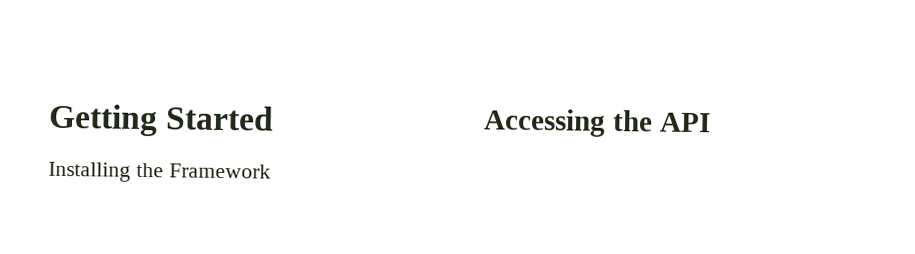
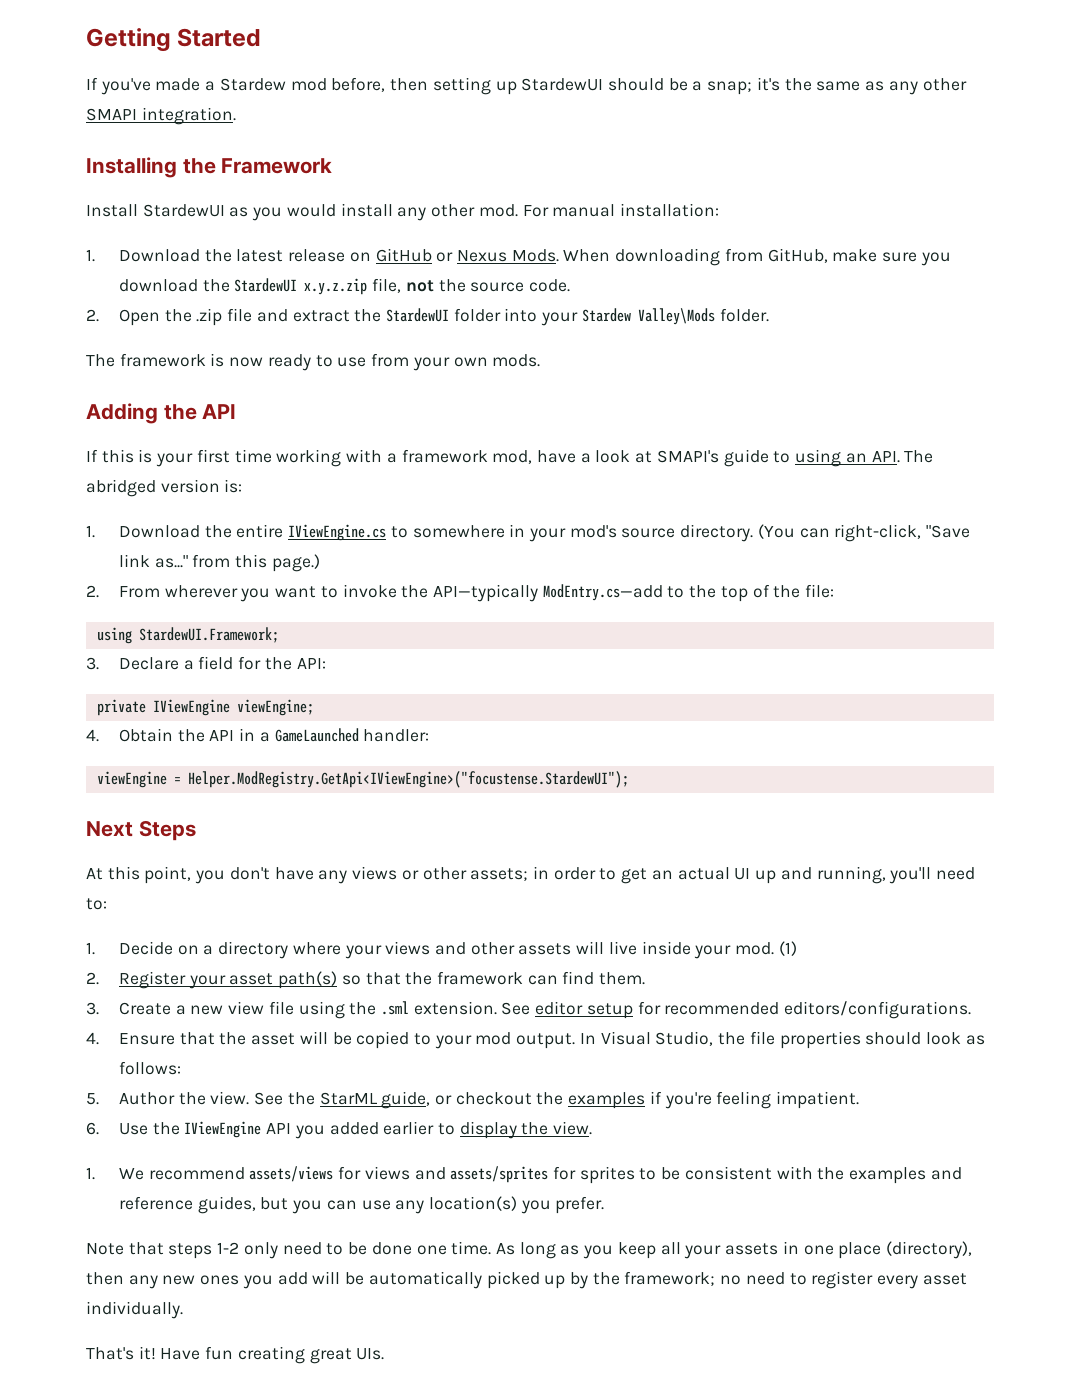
+ If you've made a Stardew mod before, then setting up StardewUI should be a snap; it's the same as any other SMAPI integration.
  Installing the Framework
- Accessing the API
+ Install StardewUI as you would install any other mod. For manual installation:
+ 1. Download the latest release on GitHub or Nexus Mods. When downloading from GitHub, make sure you download the StardewUI x.y.z.zip file, not the source code.
+ 2. Open the .zip file and extract the StardewUI folder into your Stardew Valley\Mods folder.
+ The framework is now ready to use from your own mods.
+ Adding the API
+ If this is your first time working with a framework mod, have a look at SMAPI's guide to using an API. The abridged version is:
+ 1. Download the entire IViewEngine.cs to somewhere in your mod's source directory. (You can right-click, "Save link as..." from this page.)
+ 2. From wherever you want to invoke the API—typically ModEntry.cs—add to the top of the file:
+ using StardewUI.Framework;
+ 3. Declare a field for the API:
+ private IViewEngine viewEngine;
+ 4. Obtain the API in a GameLaunched handler:
+ viewEngine = Helper.ModRegistry.GetApi<IViewEngine>("focustense.StardewUI");
+ Next Steps
+ At this point, you don't have any views or other assets; in order to get an actual UI up and running, you'll need to:
+ 1. Decide on a directory where your views and other assets will live inside your mod. (1)
+ 2. Register your asset path(s) so that the framework can find them.
+ 3. Create a new view file using the .sml extension. See editor setup for recommended editors/configurations.
+ 4. Ensure that the asset will be copied to your mod output. In Visual Studio, the file properties should look as follows:
+ 5. Author the view. See the StarML guide, or checkout the examples if you're feeling impatient.
+ 6. Use the IViewEngine API you added earlier to display the view.
+ 1. We recommend assets/views for views and assets/sprites for sprites to be consistent with the examples and reference guides, but you can use any location(s) you prefer.
+ Note that steps 1-2 only need to be done one time. As long as you keep all your assets in one place (directory), then any new ones you add will be automatically picked up by the framework; no need to register every asset individually.
+ That's it! Have fun creating great UIs.

